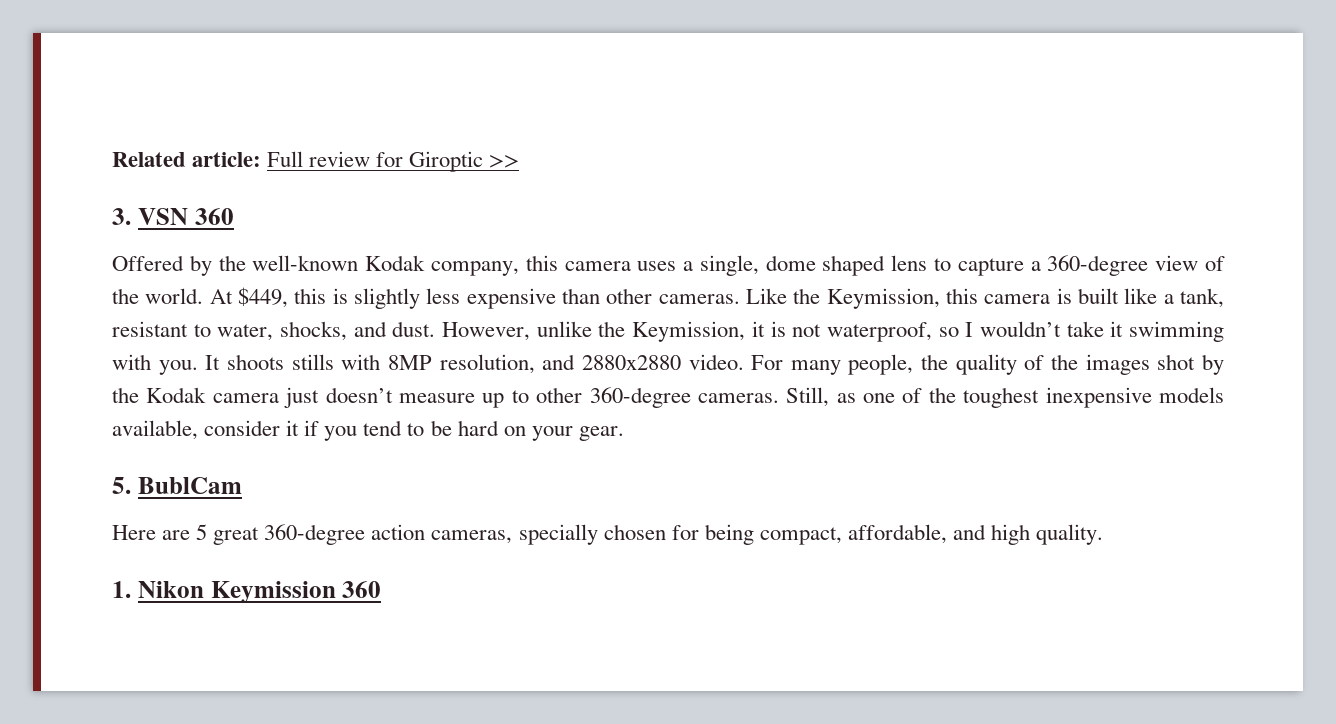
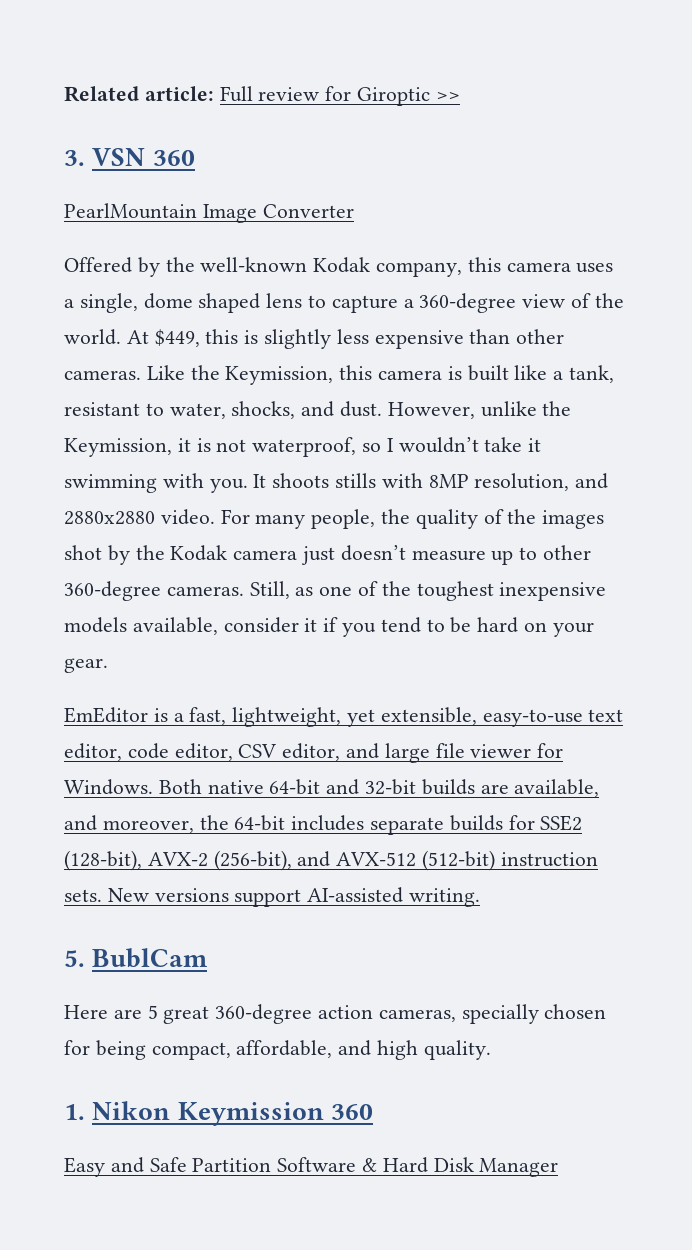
+ PearlMountain Image Converter
+ EmEditor is a fast, lightweight, yet extensible, easy-to-use text editor, code editor, CSV editor, and large file viewer for Windows. Both native 64-bit and 32-bit builds are available, and moreover, the 64-bit includes separate builds for SSE2 (128-bit), AVX-2 (256-bit), and AVX-512 (512-bit) instruction sets. New versions support AI-assisted writing.
+ Easy and Safe Partition Software & Hard Disk Manager

